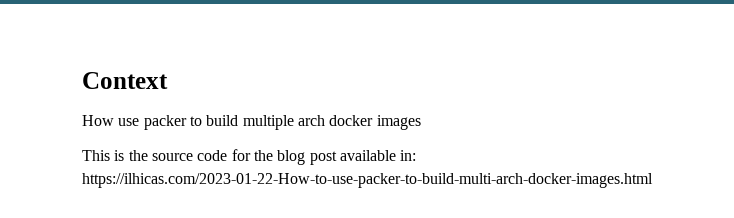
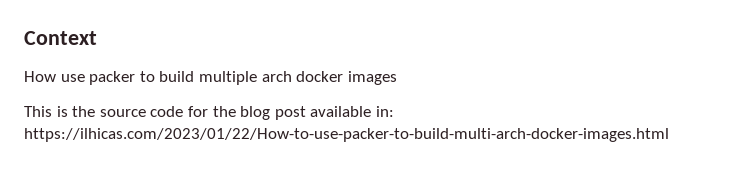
- This is the source code for the blog post available in: https://ilhicas.com/2023-01-22-How-to-use-packer-to-build-multi-arch-docker-images.html
+ This is the source code for the blog post available in: https://ilhicas.com/2023/01/22/How-to-use-packer-to-build-multi-arch-docker-images.html

